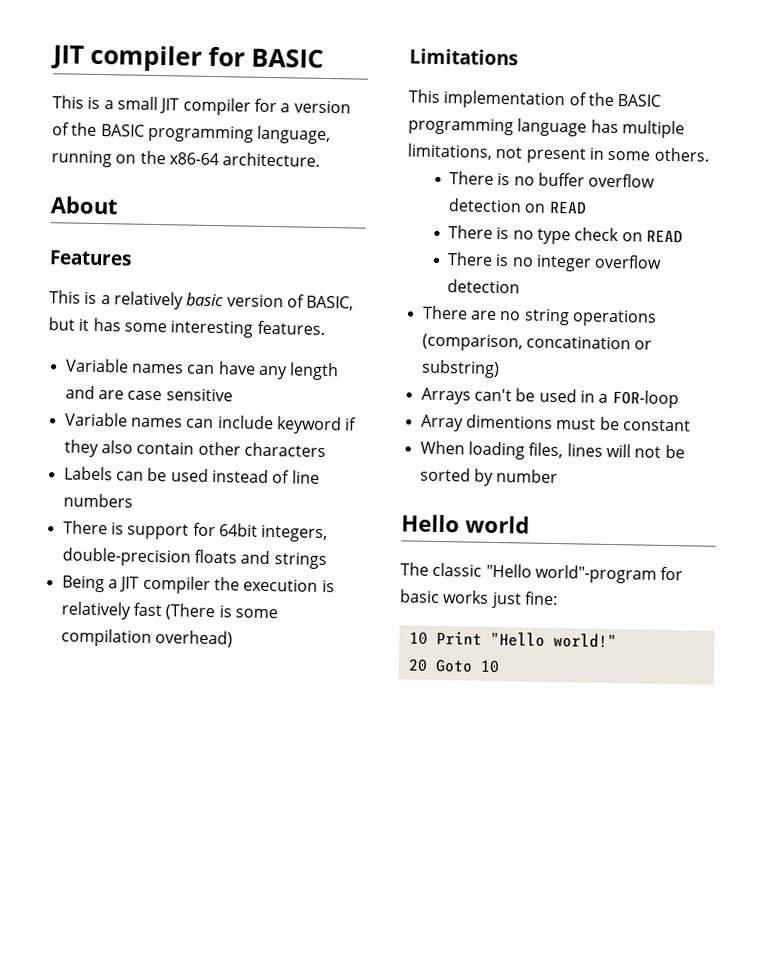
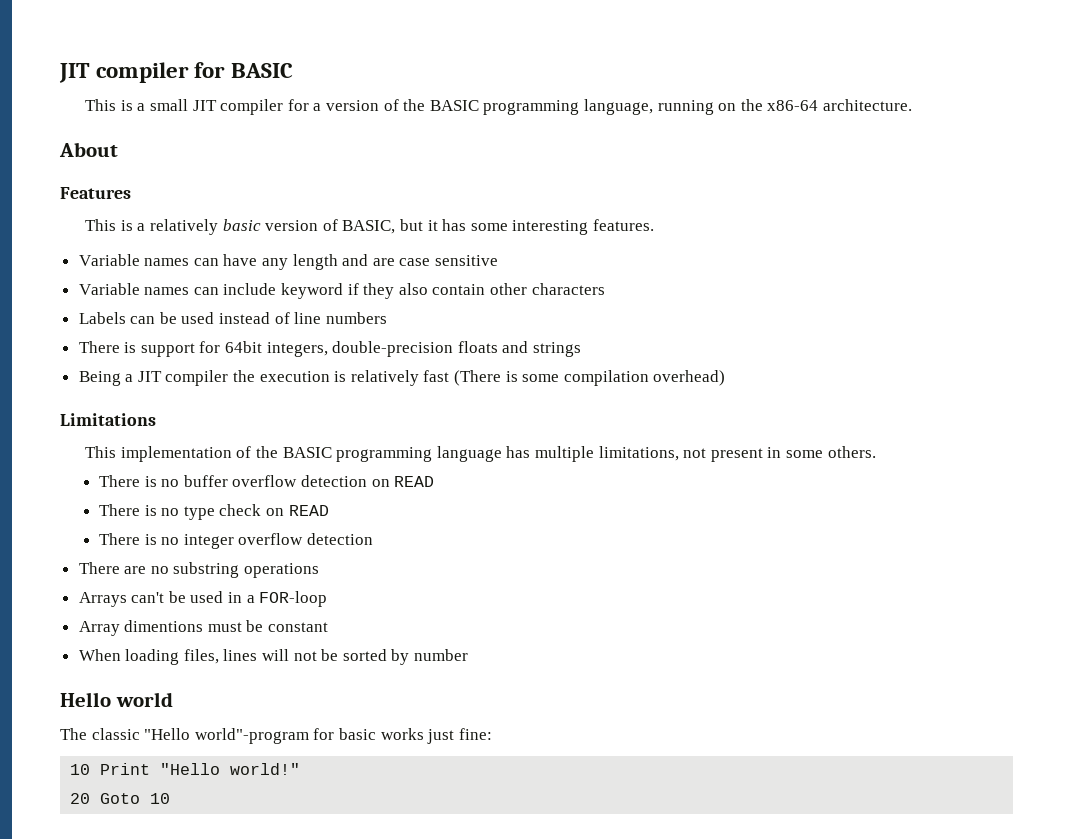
- There are no string operations (comparison, concatination or substring)
+ There are no substring operations

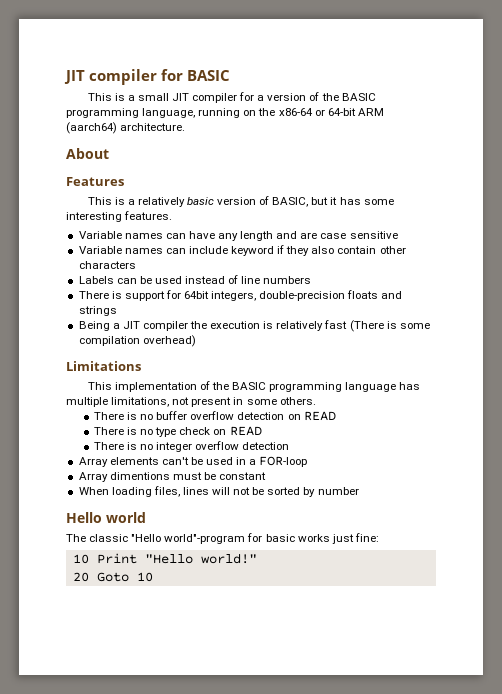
- This is a small JIT compiler for a version of the BASIC programming language, running on the x86-64 architecture.
+ This is a small JIT compiler for a version of the BASIC programming language, running on the x86-64 or 64-bit ARM (aarch64) architecture.
- There are no substring operations
- Arrays can't be used in a FOR-loop
+ Array elements can't be used in a FOR-loop

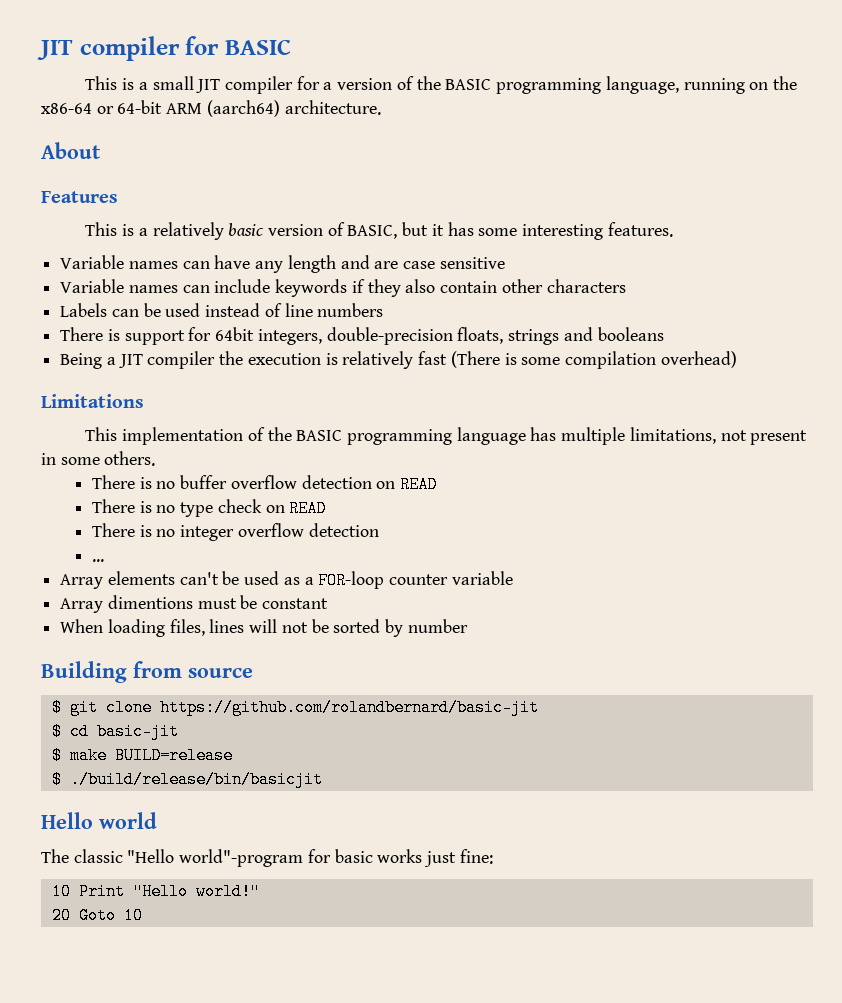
- Variable names can include keyword if they also contain other characters
+ Variable names can include keywords if they also contain other characters
- There is support for 64bit integers, double-precision floats and strings
+ There is support for 64bit integers, double-precision floats, strings and booleans
+ ...
- Array elements can't be used in a FOR-loop
+ Array elements can't be used as a FOR-loop counter variable
+ Building from source
+ $ git clone https://github.com/rolandbernard/basic-jit
+ $ cd basic-jit
+ $ make BUILD=release
+ $ ./build/release/bin/basicjit

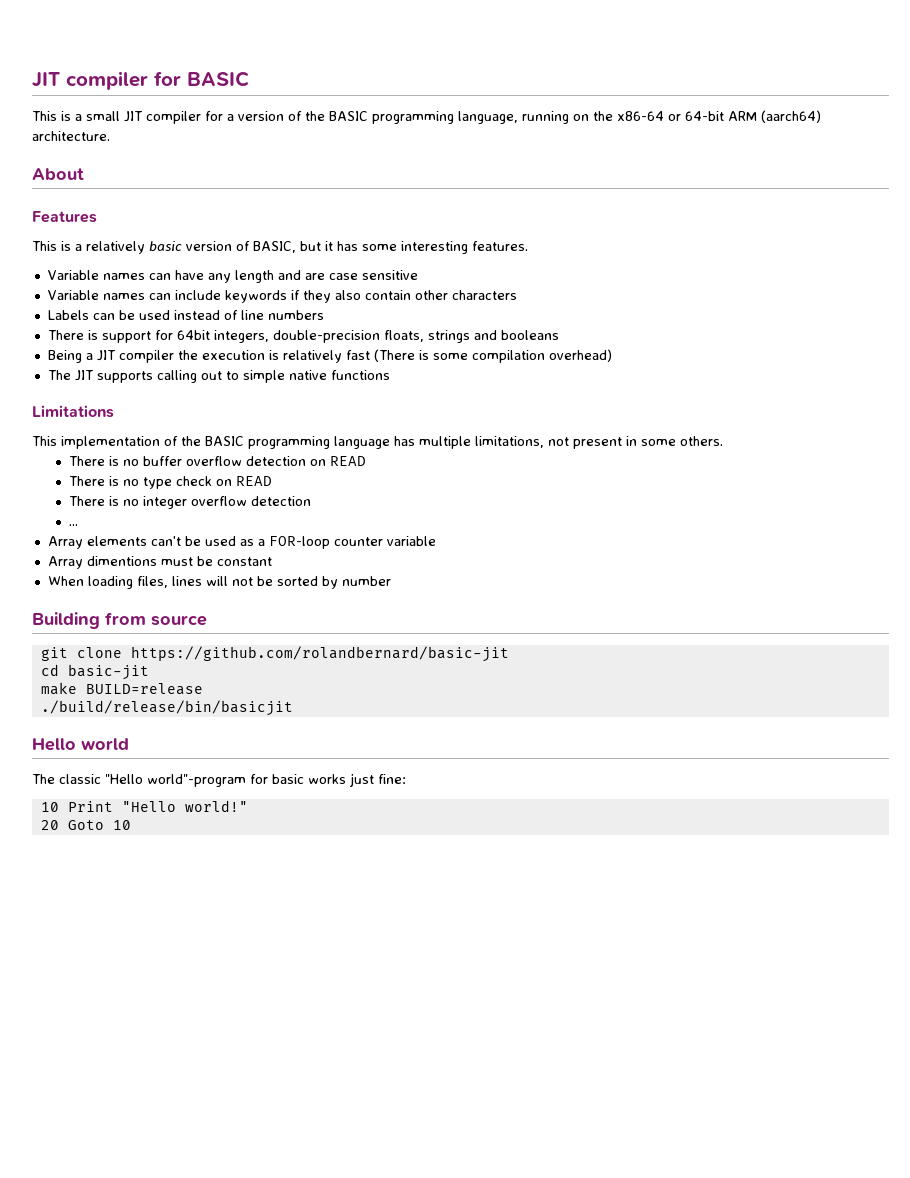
+ The JIT supports calling out to simple native functions
- $ git clone https://github.com/rolandbernard/basic-jit
+ git clone https://github.com/rolandbernard/basic-jit
- $ cd basic-jit
+ cd basic-jit
- $ make BUILD=release
+ make BUILD=release
- $ ./build/release/bin/basicjit
+ ./build/release/bin/basicjit

